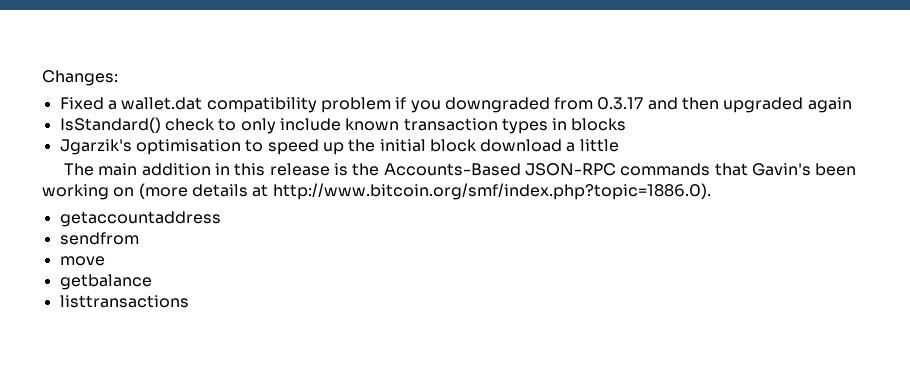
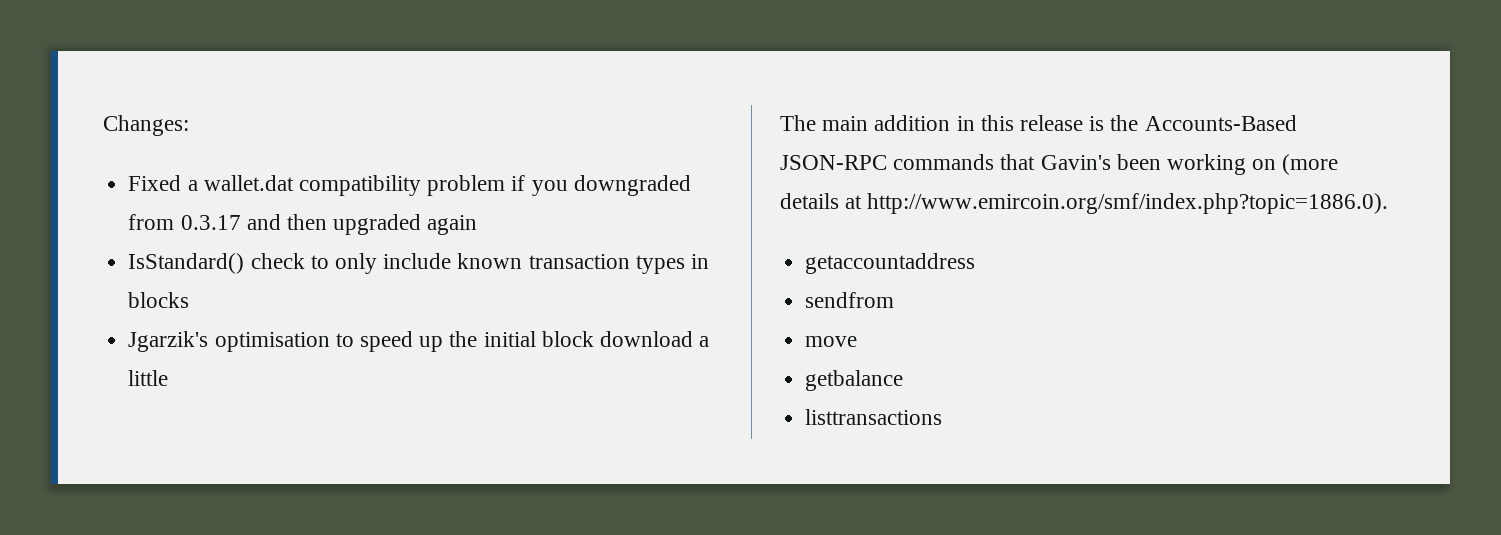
- The main addition in this release is the Accounts-Based JSON-RPC commands that Gavin's been working on (more details at http://www.bitcoin.org/smf/index.php?topic=1886.0).
+ The main addition in this release is the Accounts-Based JSON-RPC commands that Gavin's been working on (more details at http://www.emircoin.org/smf/index.php?topic=1886.0).

